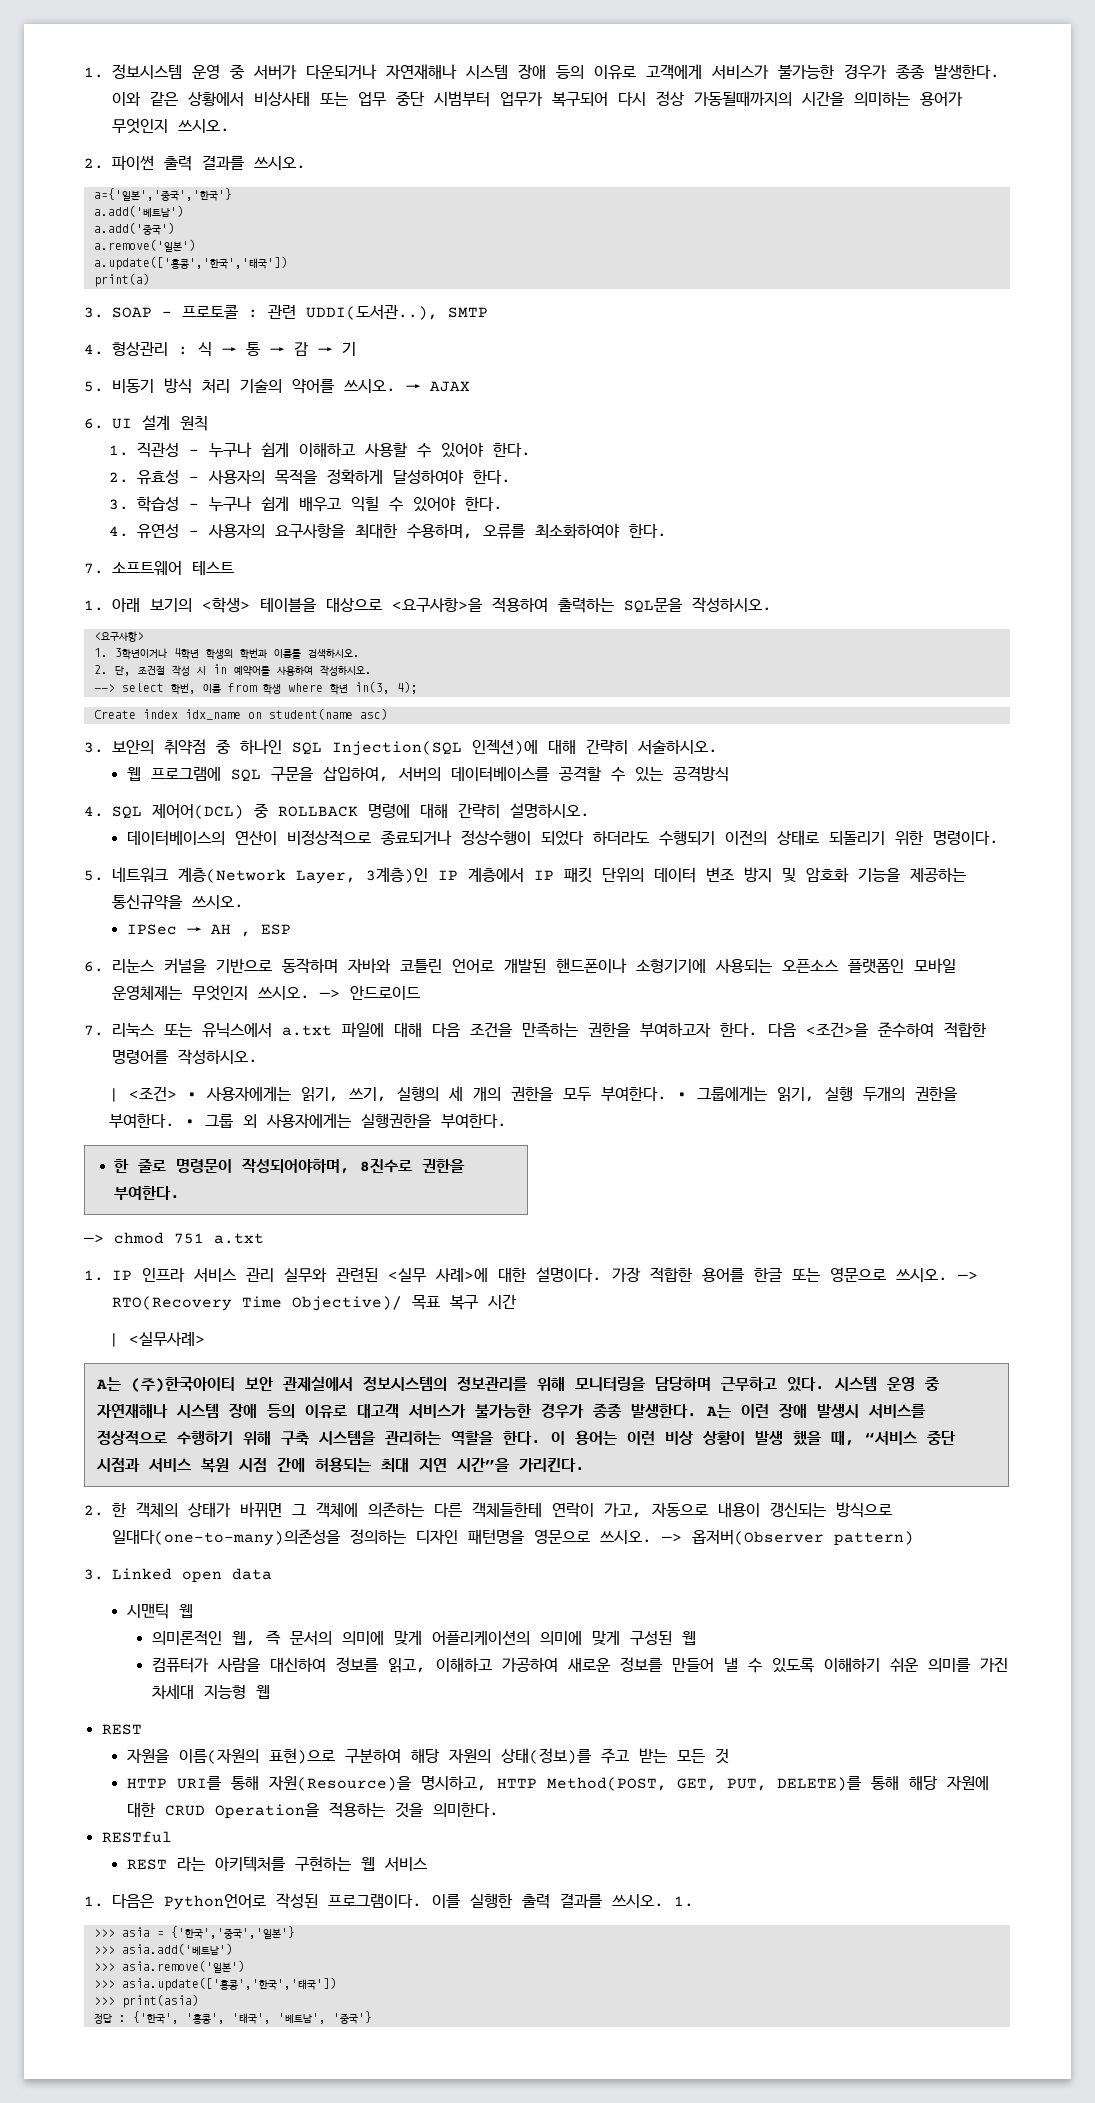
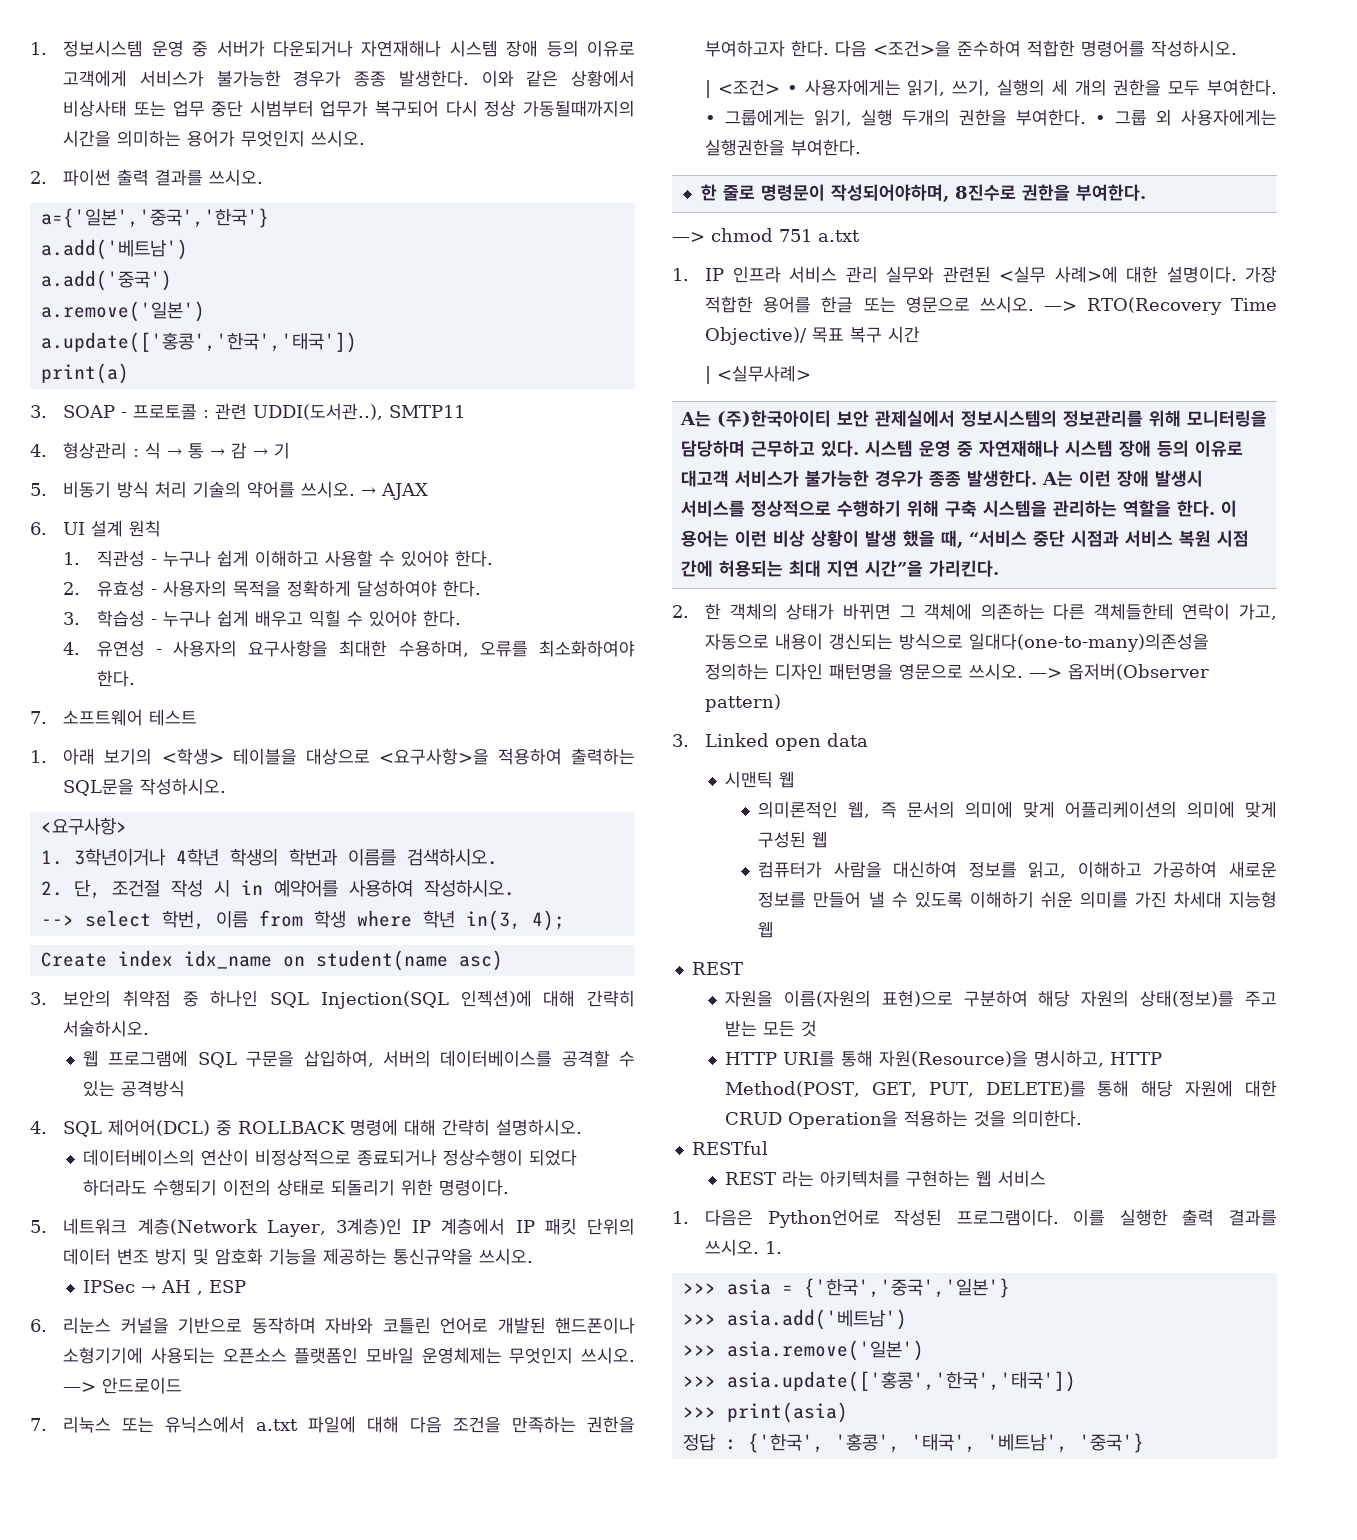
- 3. SOAP - 프로토콜 : 관련 UDDI(도서관..), SMTP
+ 3. SOAP - 프로토콜 : 관련 UDDI(도서관..), SMTP11

